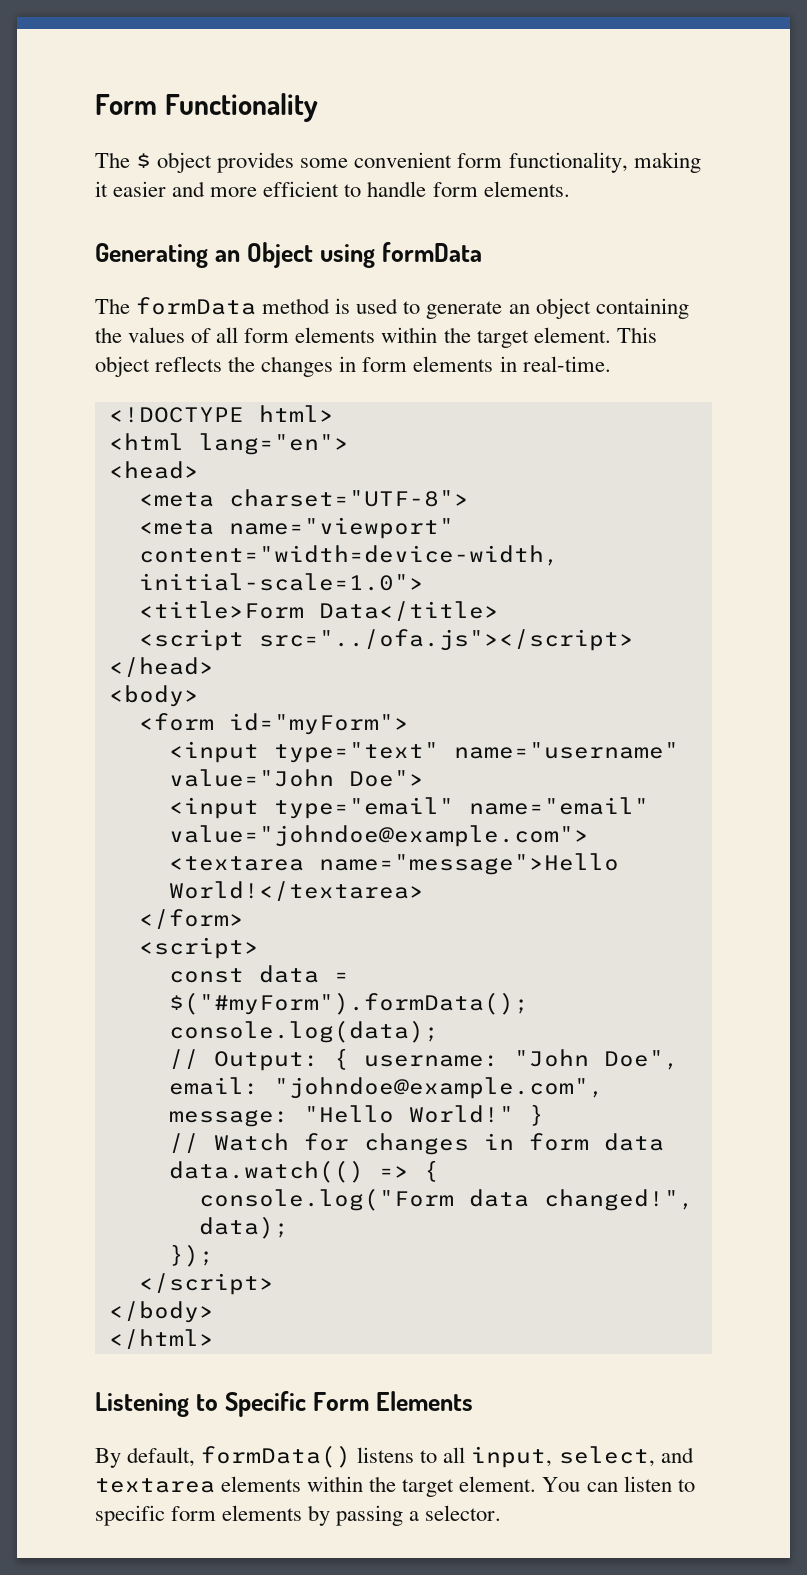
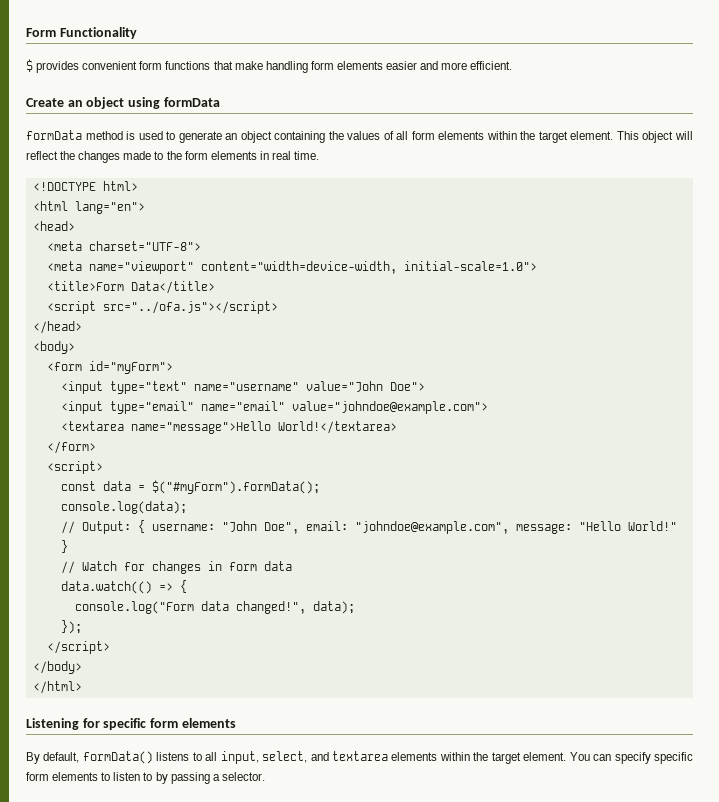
- The $ object provides some convenient form functionality, making it easier and more efficient to handle form elements.
- Generating an Object using formData
+ $ provides convenient form functions that make handling form elements easier and more efficient.
+ Create an object using formData
- The formData method is used to generate an object containing the values of all form elements within the target element.
+ formData method is used to generate an object containing the values of all form elements within the target element.
- This object reflects the changes in form elements in real-time.
+ This object will reflect the changes made to the form elements in real time.
- Listening to Specific Form Elements
+ Listening for specific form elements
- You can listen to specific form elements by passing a selector.
+ You can specify specific form elements to listen to by passing a selector.

